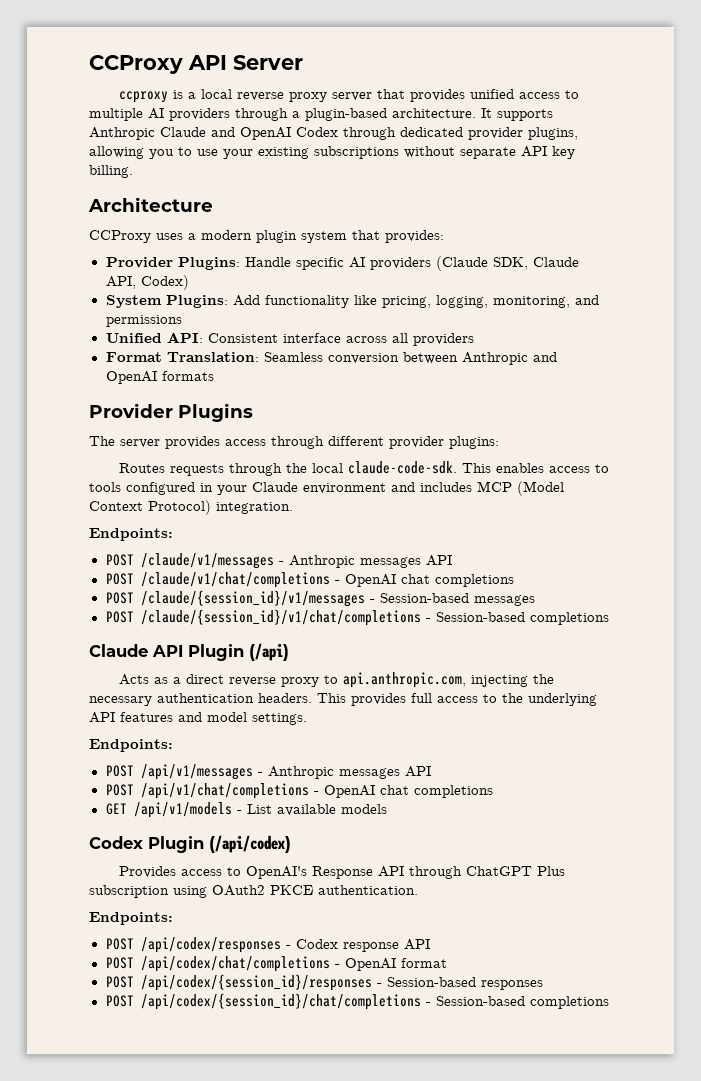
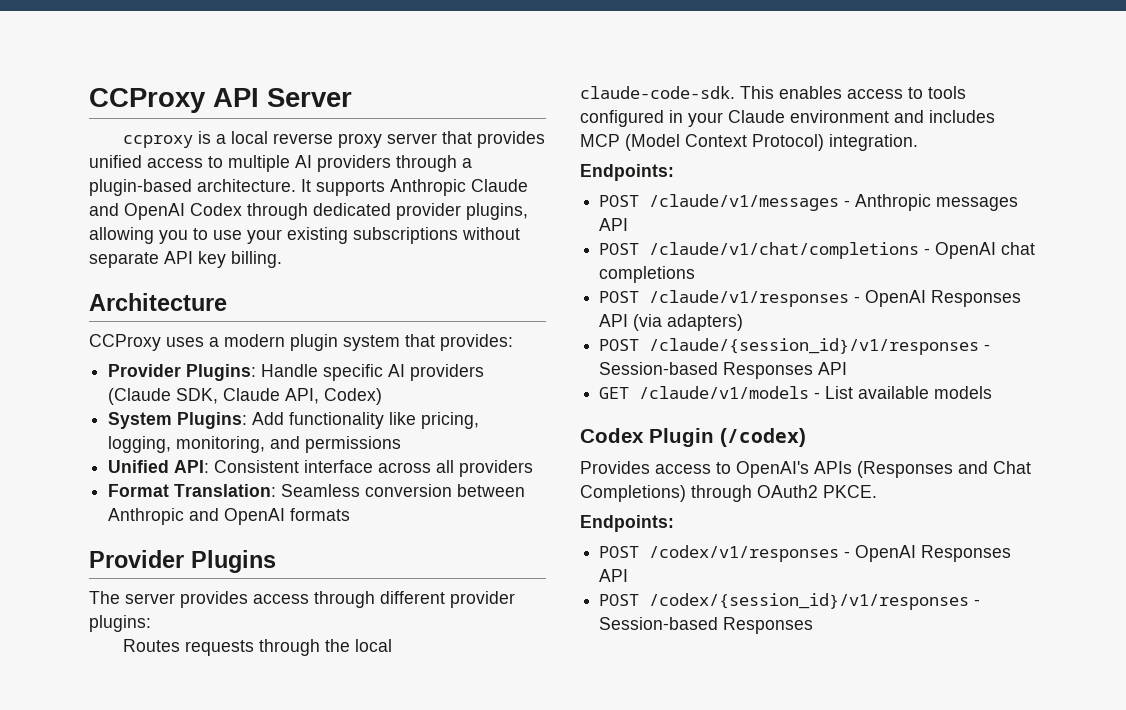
- POST /claude/{session_id}/v1/messages - Session-based messages
- POST /claude/{session_id}/v1/chat/completions - Session-based completions
- Claude API Plugin (/api)
- Acts as a direct reverse proxy to api.anthropic.com, injecting the necessary authentication headers. This provides full access to the underlying API features and model settings.
- Endpoints:
- POST /api/v1/messages - Anthropic messages API
- POST /api/v1/chat/completions - OpenAI chat completions
+ POST /claude/v1/responses - OpenAI Responses API (via adapters)
+ POST /claude/{session_id}/v1/responses - Session-based Responses API
- GET /api/v1/models - List available models
+ GET /claude/v1/models - List available models
- Codex Plugin (/api/codex)
+ Codex Plugin (/codex)
- Provides access to OpenAI's Response API through ChatGPT Plus subscription using OAuth2 PKCE authentication.
+ Provides access to OpenAI's APIs (Responses and Chat Completions) through OAuth2 PKCE.
  Endpoints:
- POST /api/codex/responses - Codex response API
- POST /api/codex/chat/completions - OpenAI format
- POST /api/codex/{session_id}/responses - Session-based responses
- POST /api/codex/{session_id}/chat/completions - Session-based completions
+ POST /codex/v1/responses - OpenAI Responses API
+ POST /codex/{session_id}/v1/responses - Session-based Responses

